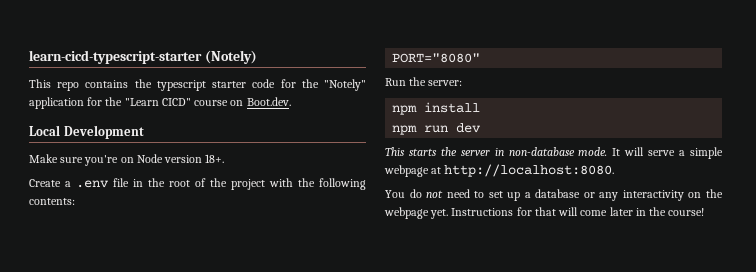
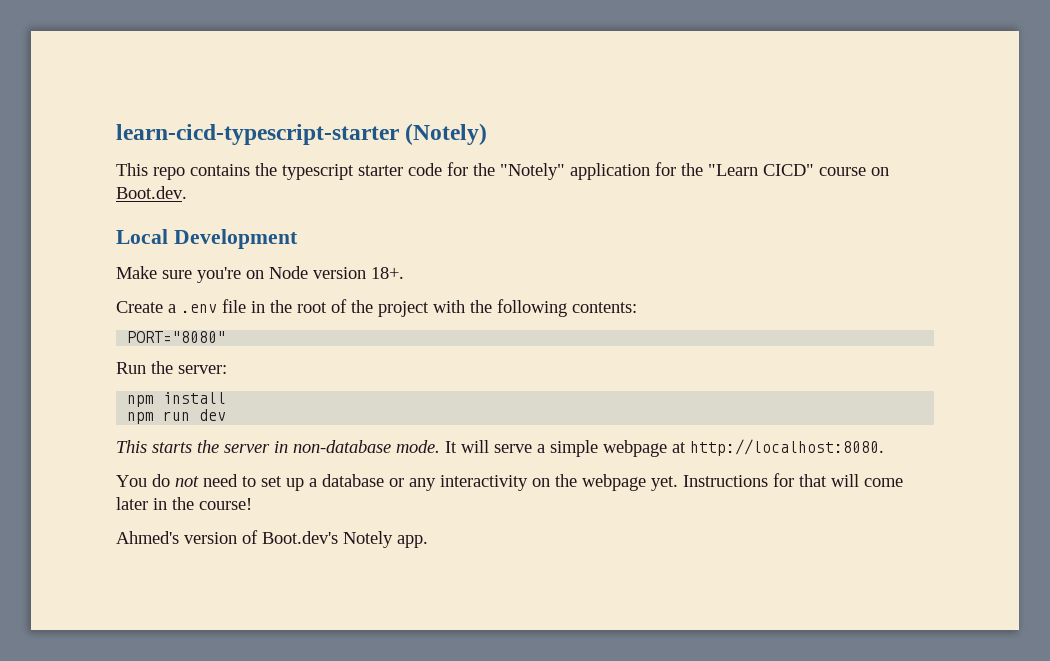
+ Ahmed's version of Boot.dev's Notely app.

